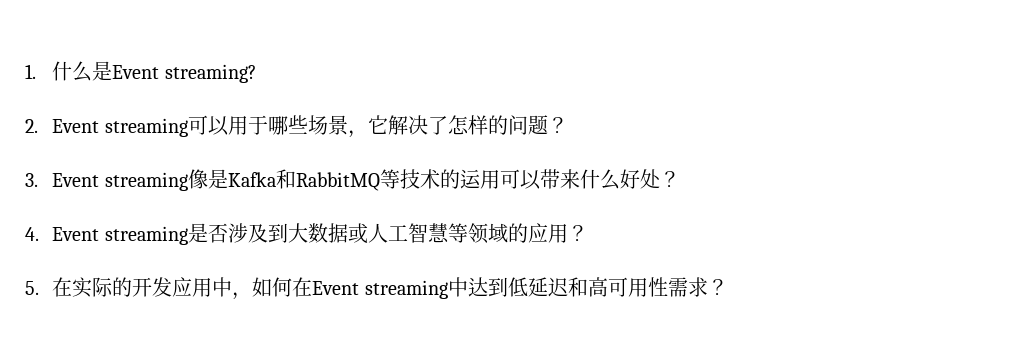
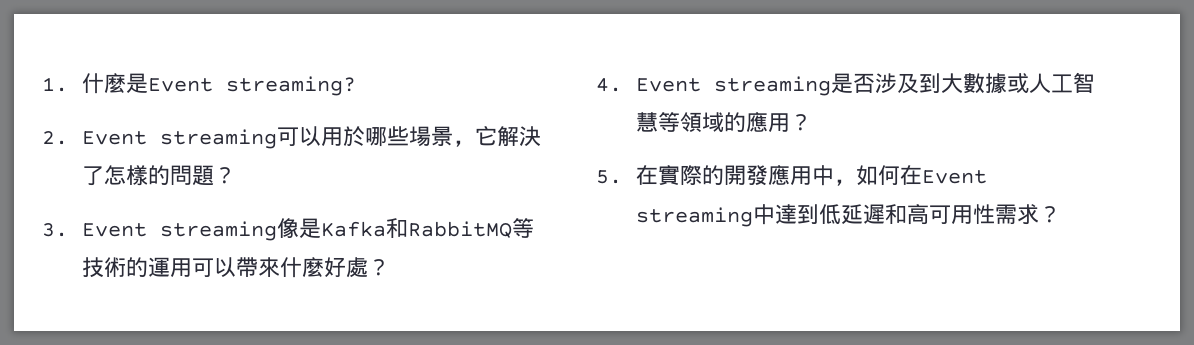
- 1.什么是Event streaming?
+ 1.什麼是Event streaming?
- 2. Event streaming可以用于哪些场景，它解决了怎样的问题？
+ 2. Event streaming可以用於哪些場景，它解決了怎樣的問題？
- 3. Event streaming像是Kafka和RabbitMQ等技术的运用可以带来什么好处？
+ 3. Event streaming像是Kafka和RabbitMQ等技術的運用可以帶來什麼好處？
- 4. Event streaming是否涉及到大数据或人工智慧等领域的应用？
+ 4. Event streaming是否涉及到大數據或人工智慧等領域的應用？
- 5.在实际的开发应用中，如何在Event streaming中达到低延迟和高可用性需求？
+ 5.在實際的開發應用中，如何在Event streaming中達到低延遲和高可用性需求？

